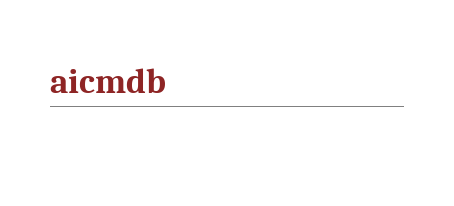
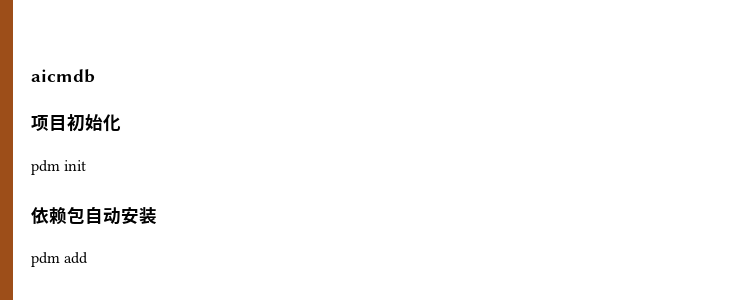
+ 项目初始化
+ pdm init
+ 依赖包自动安装
+ pdm add

